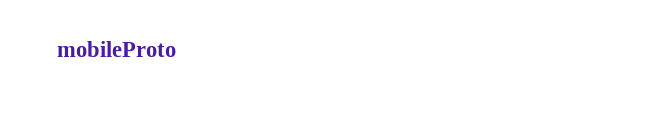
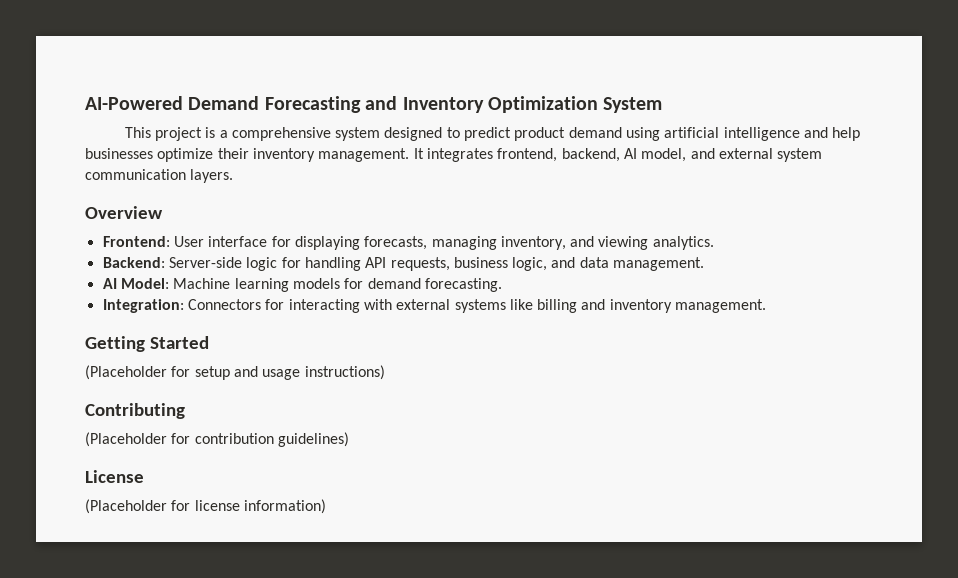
- mobileProto
+ AI-Powered Demand Forecasting and Inventory Optimization System
+ This project is a comprehensive system designed to predict product demand using artificial intelligence and help businesses optimize their inventory management. It integrates frontend, backend, AI model, and external system communication layers.
+ Overview
+ Frontend: User interface for displaying forecasts, managing inventory, and viewing analytics.
+ Backend: Server-side logic for handling API requests, business logic, and data management.
+ AI Model: Machine learning models for demand forecasting.
+ Integration: Connectors for interacting with external systems like billing and inventory management.
+ Getting Started
+ (Placeholder for setup and usage instructions)
+ Contributing
+ (Placeholder for contribution guidelines)
+ License
+ (Placeholder for license information)

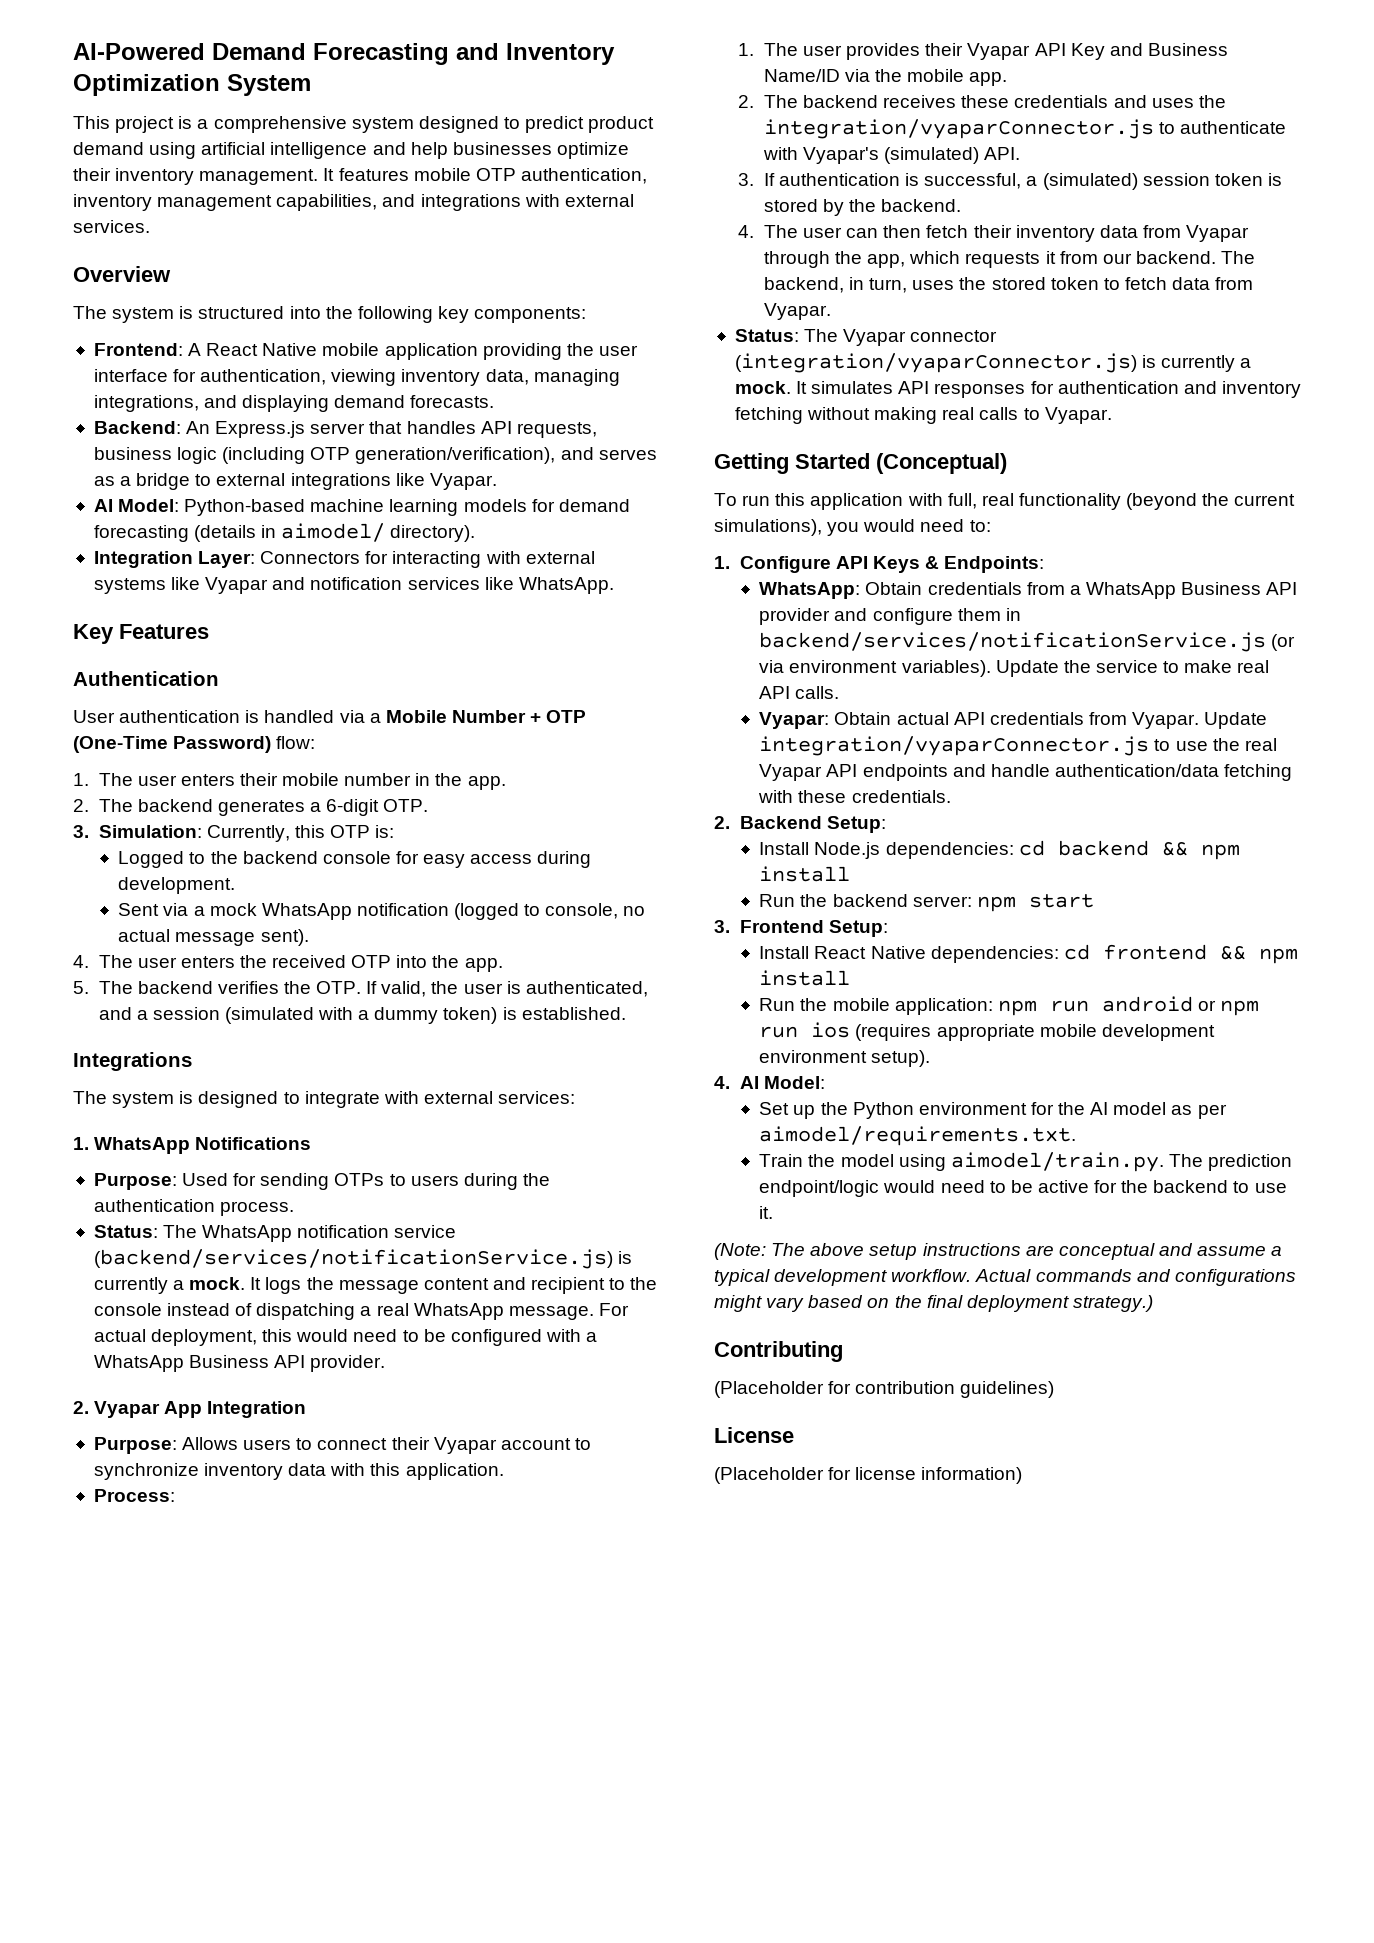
- It integrates frontend, backend, AI model, and external system communication layers.
+ It features mobile OTP authentication, inventory management capabilities, and integrations with external services.
  Overview
- Frontend: User interface for displaying forecasts, managing inventory, and viewing analytics.
- Backend: Server-side logic for handling API requests, business logic, and data management.
- AI Model: Machine learning models for demand forecasting.
- Integration: Connectors for interacting with external systems like billing and inventory management.
- Getting Started
- (Placeholder for setup and usage instructions)
+ The system is structured into the following key components:
+ Frontend: A React Native mobile application providing the user interface for authentication, viewing inventory data, managing integrations, and displaying demand forecasts.
+ Backend: An Express.js server that handles API requests, business logic (including OTP generation/verification), and serves as a bridge to external integrations like Vyapar.
+ AI Model: Python-based machine learning models for demand forecasting (details in aimodel/ directory).
+ Integration Layer: Connectors for interacting with external systems like Vyapar and notification services like WhatsApp.
+ Key Features
+ Authentication
+ User authentication is handled via a Mobile Number + OTP (One-Time Password) flow:
+ 1. The user enters their mobile number in the app.
+ 2. The backend generates a 6-digit OTP.
+ 3. Simulation: Currently, this OTP is:
+ Logged to the backend console for easy access during development.
+ Sent via a mock WhatsApp notification (logged to console, no actual message sent).
+ 4. The user enters the received OTP into the app.
+ 5. The backend verifies the OTP. If valid, the user is authenticated, and a session (simulated with a dummy token) is established.
+ Integrations
+ The system is designed to integrate with external services:
+ 1. WhatsApp Notifications
+ Purpose: Used for sending OTPs to users during the authentication process.
+ Status: The WhatsApp notification service (backend/services/notificationService.js) is currently a mock. It logs the message content and recipient to the console instead of dispatching a real WhatsApp message. For actual deployment, this would need to be configured with a WhatsApp Business API provider.
+ 2. Vyapar App Integration
+ Purpose: Allows users to connect their Vyapar account to synchronize inventory data with this application.
+ Process:
+ 1. The user provides their Vyapar API Key and Business Name/ID via the mobile app.
+ 2. The backend receives these credentials and uses the integration/vyaparConnector.js to authenticate with Vyapar's (simulated) API.
+ 3. If authentication is successful, a (simulated) session token is stored by the backend.
+ 4. The user can then fetch their inventory data from Vyapar through the app, which requests it from our backend. The backend, in turn, uses the stored token to fetch data from Vyapar.
+ Status: The Vyapar connector (integration/vyaparConnector.js) is currently a mock. It simulates API responses for authentication and inventory fetching without making real calls to Vyapar.
+ Getting Started (Conceptual)
+ To run this application with full, real functionality (beyond the current simulations), you would need to:
+ 1. Configure API Keys & Endpoints:
+ WhatsApp: Obtain credentials from a WhatsApp Business API provider and configure them in backend/services/notificationService.js (or via environment variables). Update the service to make real API calls.
+ Vyapar: Obtain actual API credentials from Vyapar. Update integration/vyaparConnector.js to use the real Vyapar API endpoints and handle authentication/data fetching with these credentials.
+ 2. Backend Setup:
+ Install Node.js dependencies: cd backend && npm install
+ Run the backend server: npm start
+ 3. Frontend Setup:
+ Install React Native dependencies: cd frontend && npm install
+ Run the mobile application: npm run android or npm run ios (requires appropriate mobile development environment setup).
+ 4. AI Model:
+ Set up the Python environment for the AI model as per aimodel/requirements.txt.
+ Train the model using aimodel/train.py. The prediction endpoint/logic would need to be active for the backend to use it.
+ (Note: The above setup instructions are conceptual and assume a typical development workflow. Actual commands and configurations might vary based on the final deployment strategy.)

